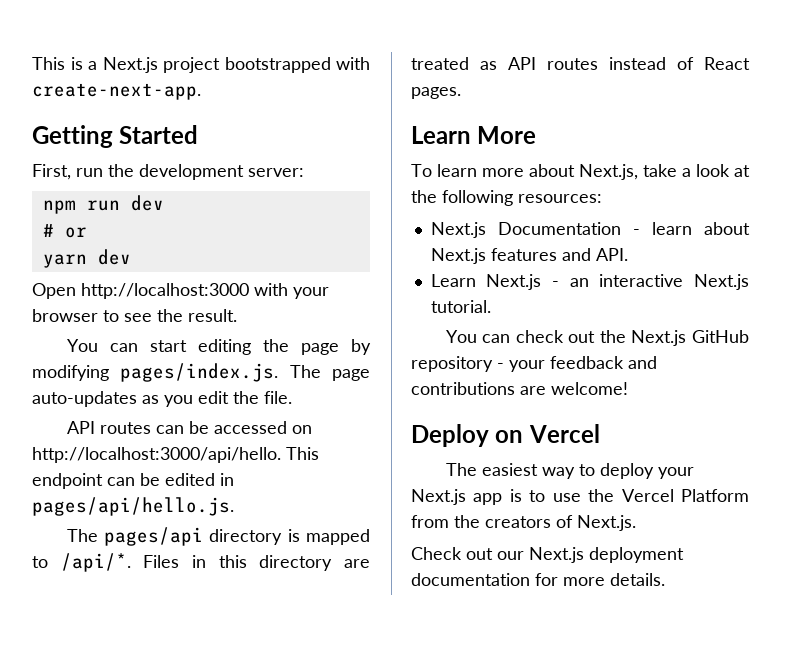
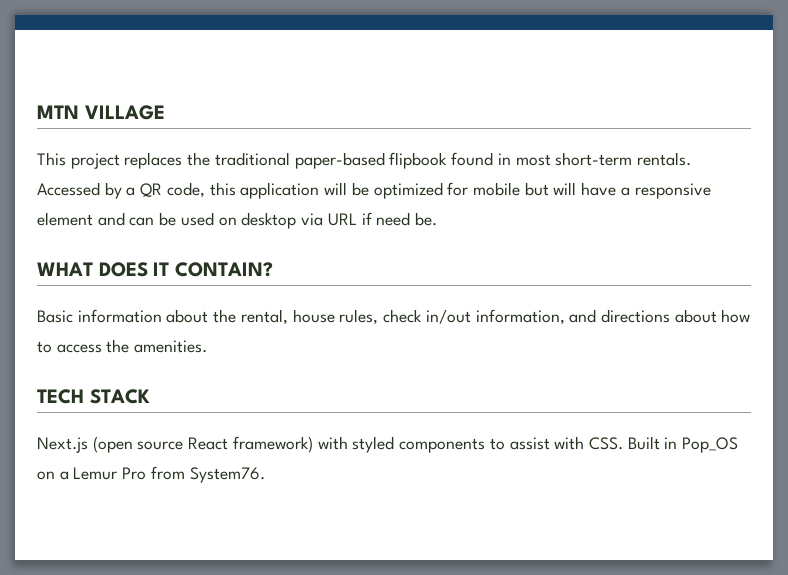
- This is a Next.js project bootstrapped with create-next-app.
- Getting Started
- First, run the development server:
- npm run dev
- # or
- yarn dev
- Open http://localhost:3000 with your browser to see the result.
- You can start editing the page by modifying pages/index.js. The page auto-updates as you edit the file.
- API routes can be accessed on http://localhost:3000/api/hello. This endpoint can be edited in pages/api/hello.js.
- The pages/api directory is mapped to /api/*. Files in this directory are treated as API routes instead of React pages.
- Learn More
- To learn more about Next.js, take a look at the following resources:
- Next.js Documentation - learn about Next.js features and API.
- Learn Next.js - an interactive Next.js tutorial.
- You can check out the Next.js GitHub repository - your feedback and contributions are welcome!
- Deploy on Vercel
- The easiest way to deploy your Next.js app is to use the Vercel Platform from the creators of Next.js.
- Check out our Next.js deployment documentation for more details.
+ MTN VILLAGE
+ This project replaces the traditional paper-based flipbook found in most short-term rentals. Accessed by a QR code, this application will be optimized for mobile but will have a responsive element and can be used on desktop via URL if need be.
+ WHAT DOES IT CONTAIN?
+ Basic information about the rental, house rules, check in/out information, and directions about how to access the amenities.
+ TECH STACK
+ Next.js (open source React framework) with styled components to assist with CSS. Built in Pop_OS on a Lemur Pro from System76.

